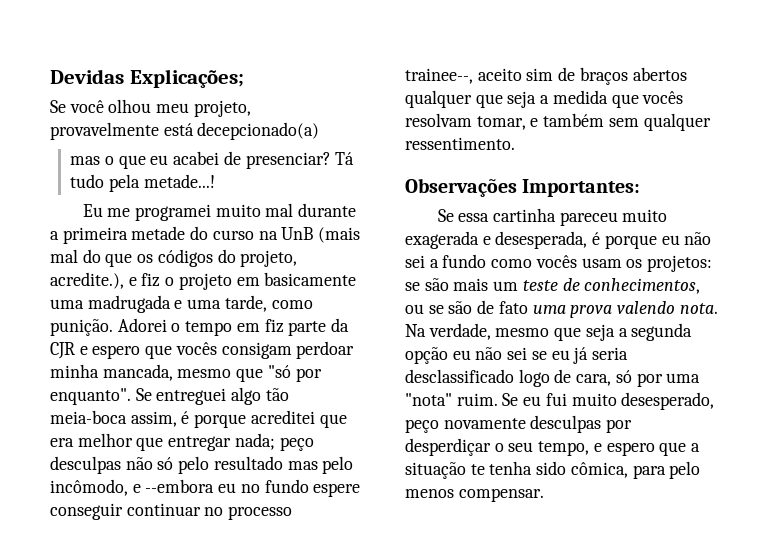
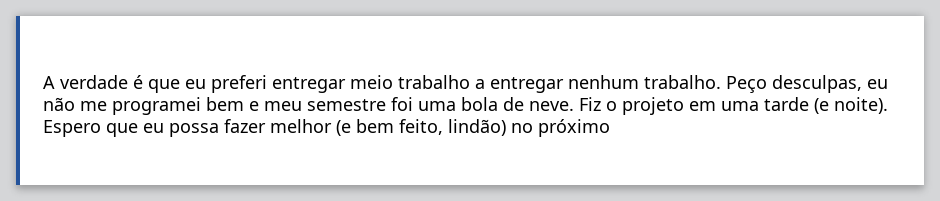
- Devidas Explicações;
- Se você olhou meu projeto, provavelmente está decepcionado(a)
- mas o que eu acabei de presenciar? Tá tudo pela metade...!
- Eu me programei muito mal durante a primeira metade do curso na UnB (mais mal do que os códigos do projeto, acredite.), e fiz o projeto em basicamente uma madrugada e uma tarde, como punição. Adorei o tempo em fiz parte da CJR e espero que vocês consigam perdoar minha mancada, mesmo que "só por enquanto". Se entreguei algo tão meia-boca assim, é porque acreditei que era melhor que entregar nada; peço desculpas não só pelo resultado mas pelo incômodo, e --embora eu no fundo espere conseguir continuar no processo trainee--, aceito sim de braços abertos qualquer que seja a medida que vocês resolvam tomar, e também sem qualquer ressentimento.
- Observações Importantes:
- Se essa cartinha pareceu muito exagerada e desesperada, é porque eu não sei a fundo como vocês usam os projetos: se são mais um teste de conhecimentos, ou se são de fato uma prova valendo nota. Na verdade, mesmo que seja a segunda opção eu não sei se eu já seria desclassificado logo de cara, só por uma "nota" ruim. Se eu fui muito desesperado, peço novamente desculpas por desperdiçar o seu tempo, e espero que a situação te tenha sido cômica, para pelo menos compensar.
+ A verdade é que eu preferi entregar meio trabalho a entregar nenhum trabalho. Peço desculpas, eu não me programei bem e meu semestre foi uma bola de neve. Fiz o projeto em uma tarde (e noite). Espero que eu possa fazer melhor (e bem feito, lindão) no próximo

